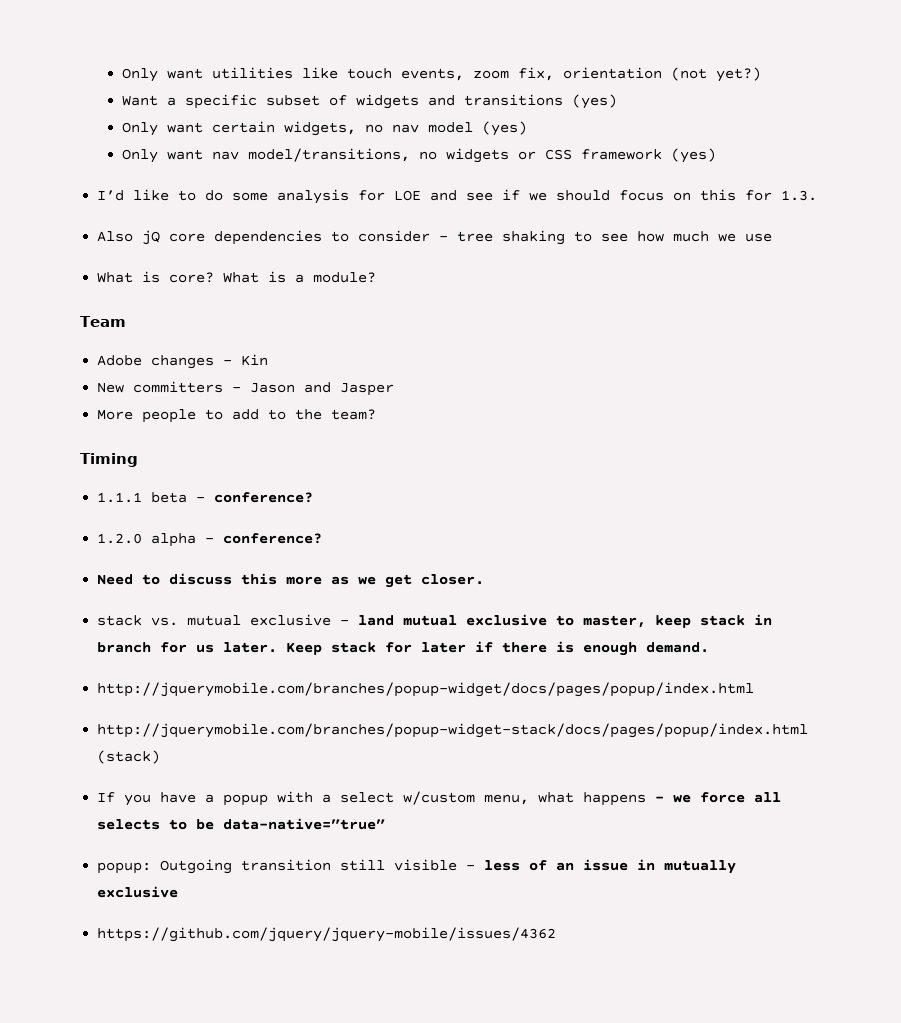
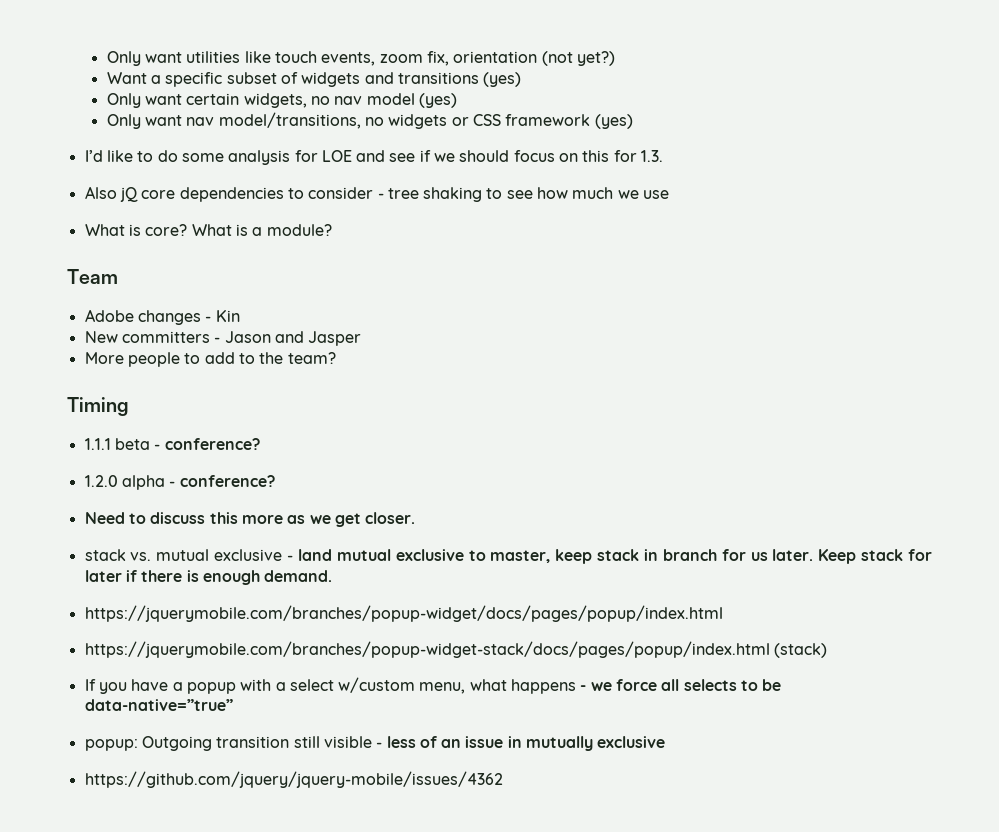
- http://jquerymobile.com/branches/popup-widget/docs/pages/popup/index.html
- http://jquerymobile.com/branches/popup-widget-stack/docs/pages/popup/index.html (stack)
+ https://jquerymobile.com/branches/popup-widget/docs/pages/popup/index.html
+ https://jquerymobile.com/branches/popup-widget-stack/docs/pages/popup/index.html (stack)

